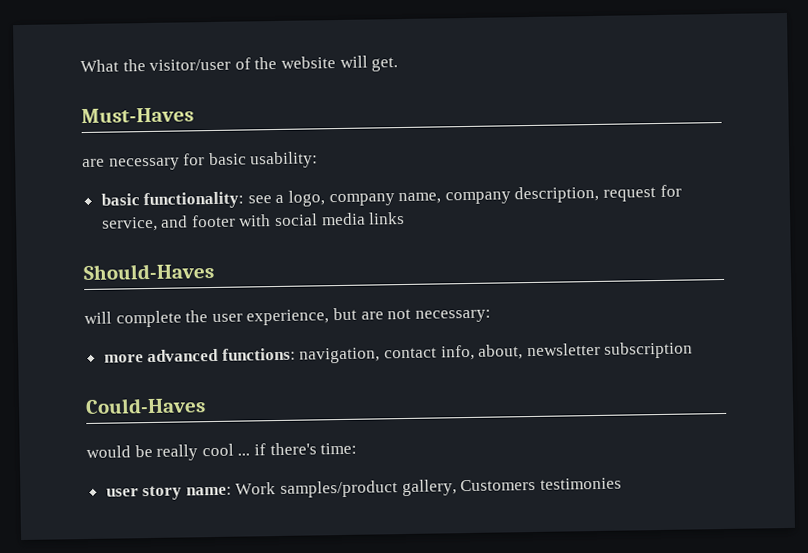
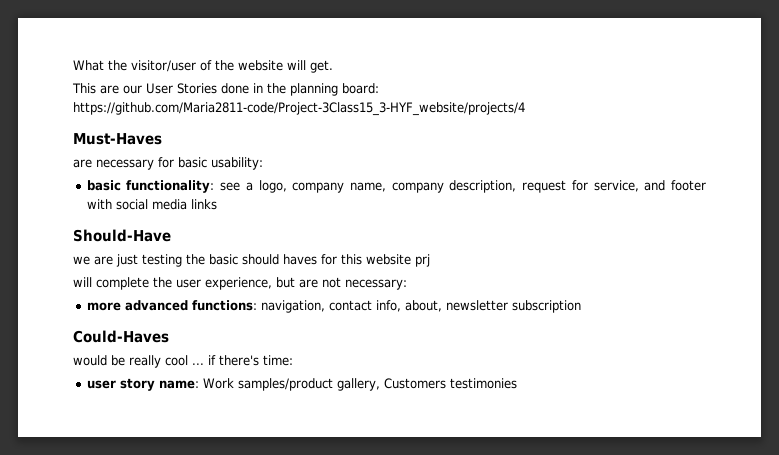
+ This are our User Stories done in the planning board: https://github.com/Maria2811-code/Project-3Class15_3-HYF_website/projects/4
- Should-Haves
+ Should-Have
+ we are just testing the basic should haves for this website prj

